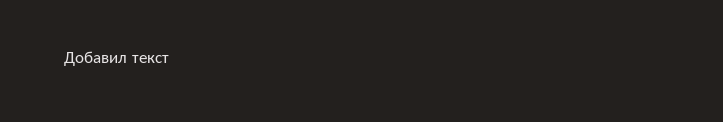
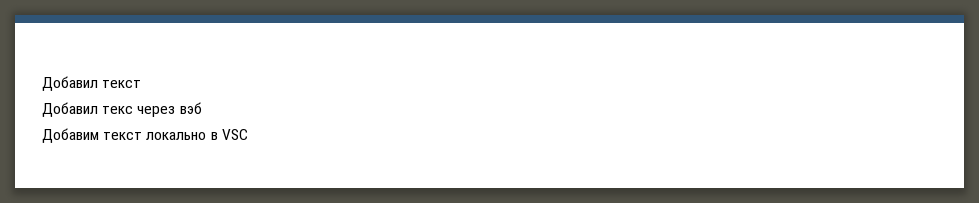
+ Добавил текс через вэб
+ Добавим текст локально в VSC

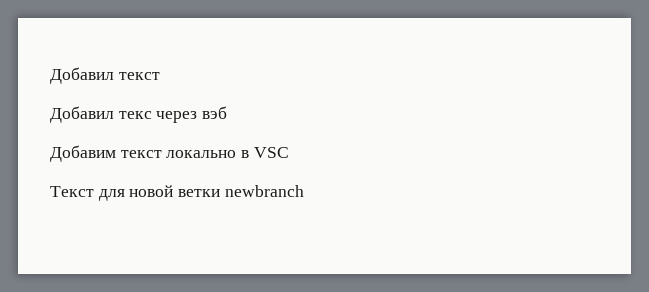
+ Текст для новой ветки newbranch

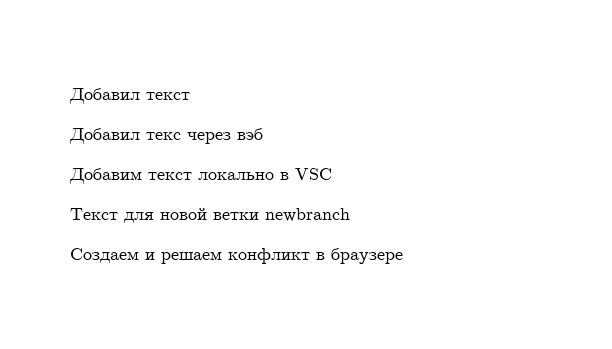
+ Создаем и решаем конфликт в браузере

